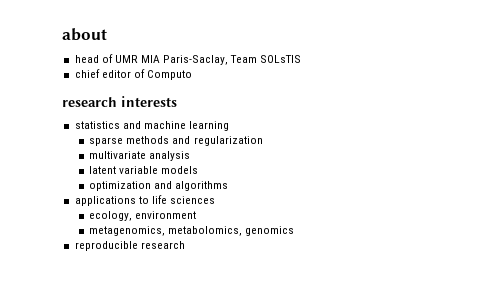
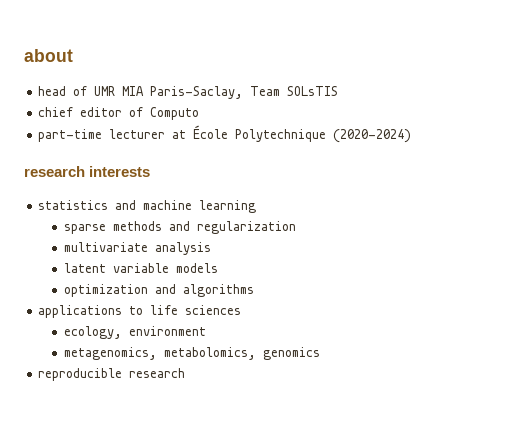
+ part-time lecturer at École Polytechnique (2020-2024)

